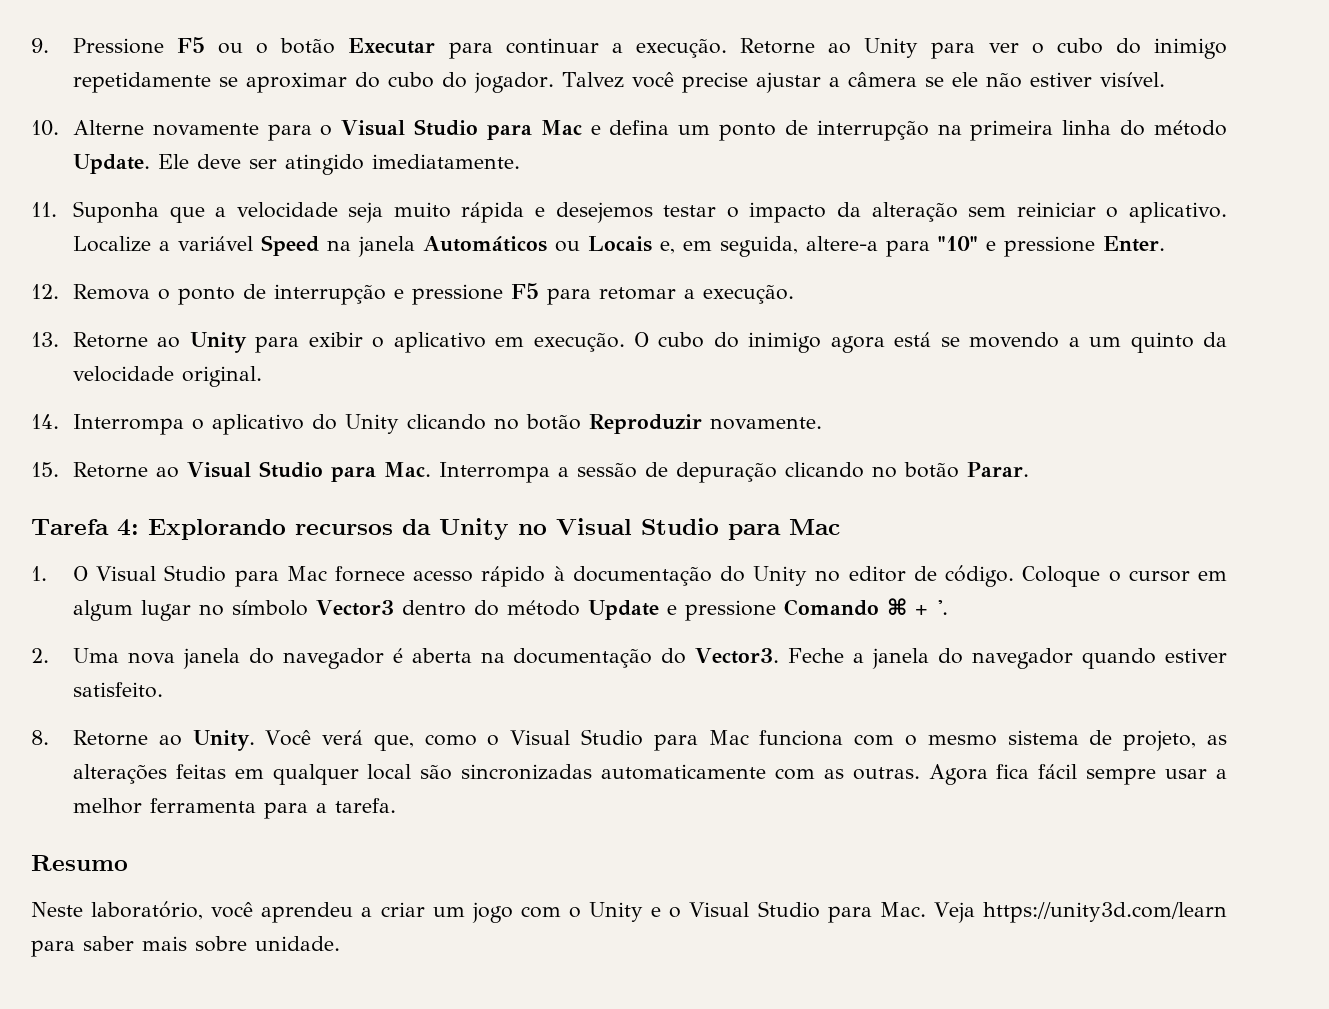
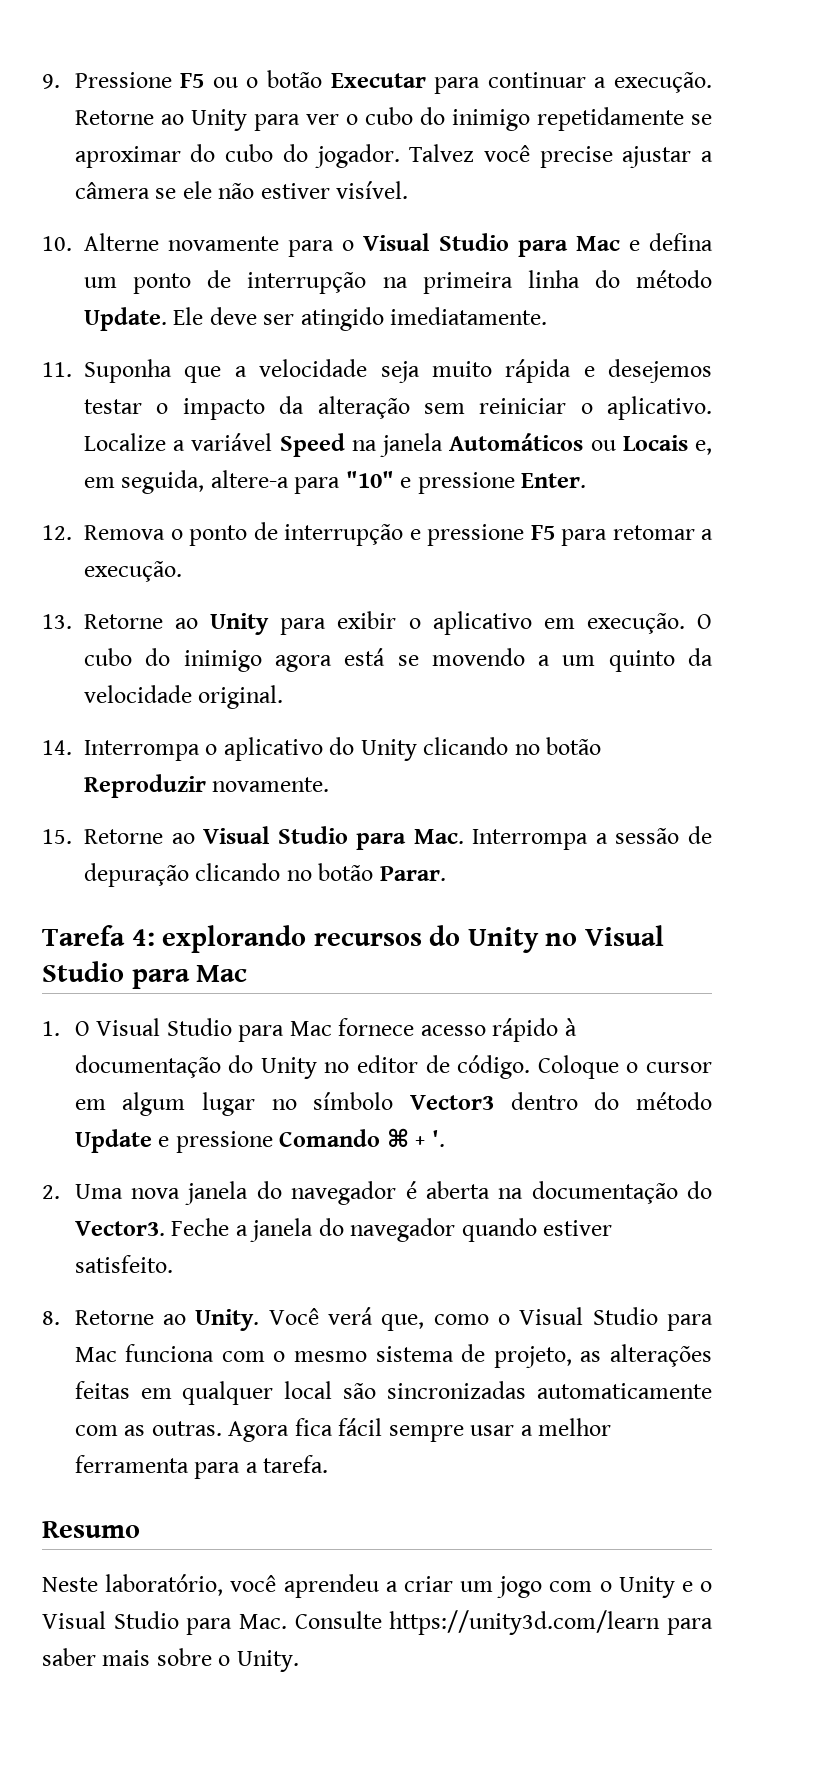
- Tarefa 4: Explorando recursos da Unity no Visual Studio para Mac
+ Tarefa 4: explorando recursos do Unity no Visual Studio para Mac
- Neste laboratório, você aprendeu a criar um jogo com o Unity e o Visual Studio para Mac. Veja https://unity3d.com/learn para saber mais sobre unidade.
+ Neste laboratório, você aprendeu a criar um jogo com o Unity e o Visual Studio para Mac. Consulte https://unity3d.com/learn para saber mais sobre o Unity.

